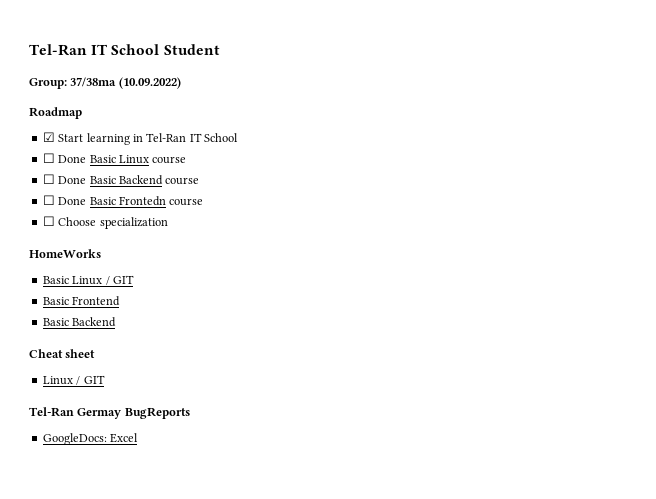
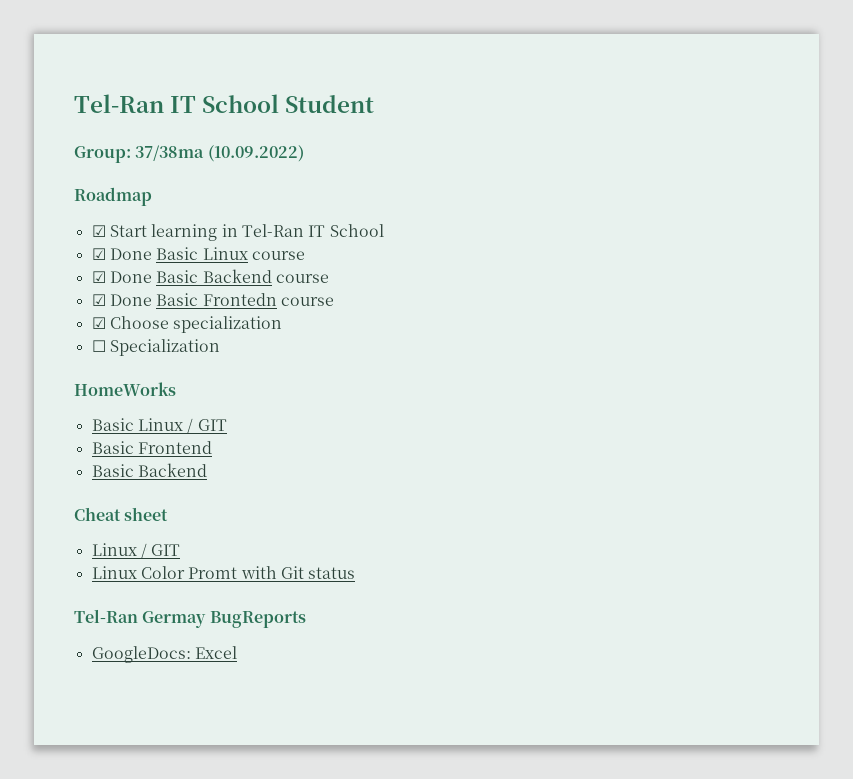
- ☐ Done Basic Linux course
+ ☑ Done Basic Linux course
- ☐ Done Basic Backend course
+ ☑ Done Basic Backend course
- ☐ Done Basic Frontedn course
+ ☑ Done Basic Frontedn course
- ☐ Choose specialization
+ ☑ Choose specialization
+ ☐ Specialization
+ Linux Color Promt with Git status

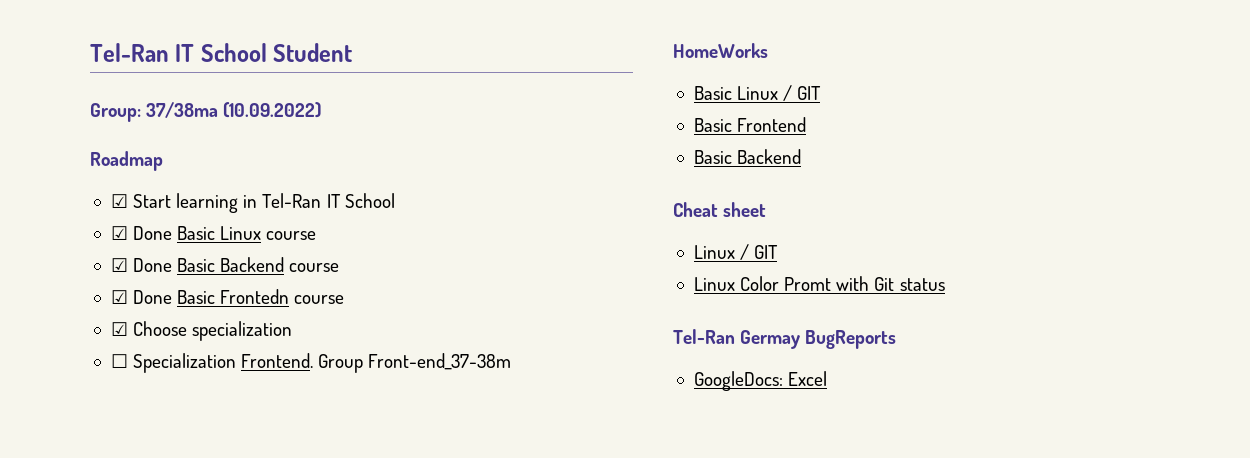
- ☐ Specialization
+ ☐ Specialization Frontend. Group Front-end_37-38m

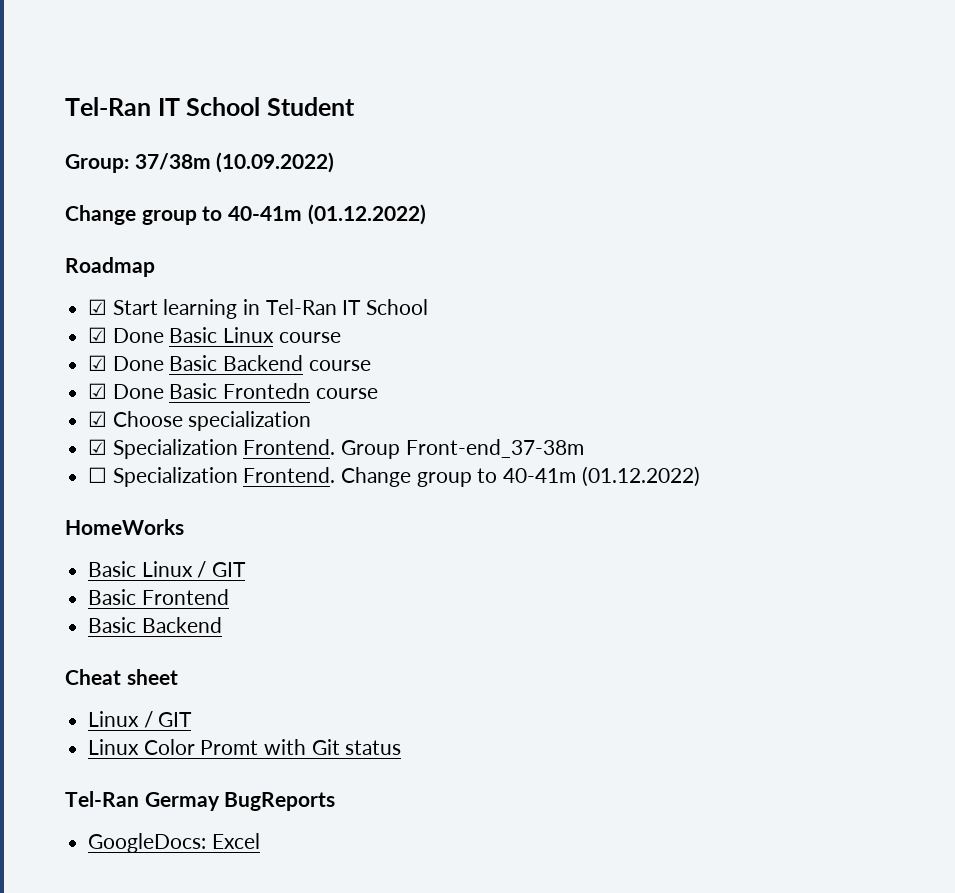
- Group: 37/38ma (10.09.2022)
+ Group: 37/38m (10.09.2022)
+ Change group to 40-41m (01.12.2022)
- ☐ Specialization Frontend.
+ ☑ Specialization Frontend.
+ ☐ Specialization Frontend. Change group to 40-41m (01.12.2022)

